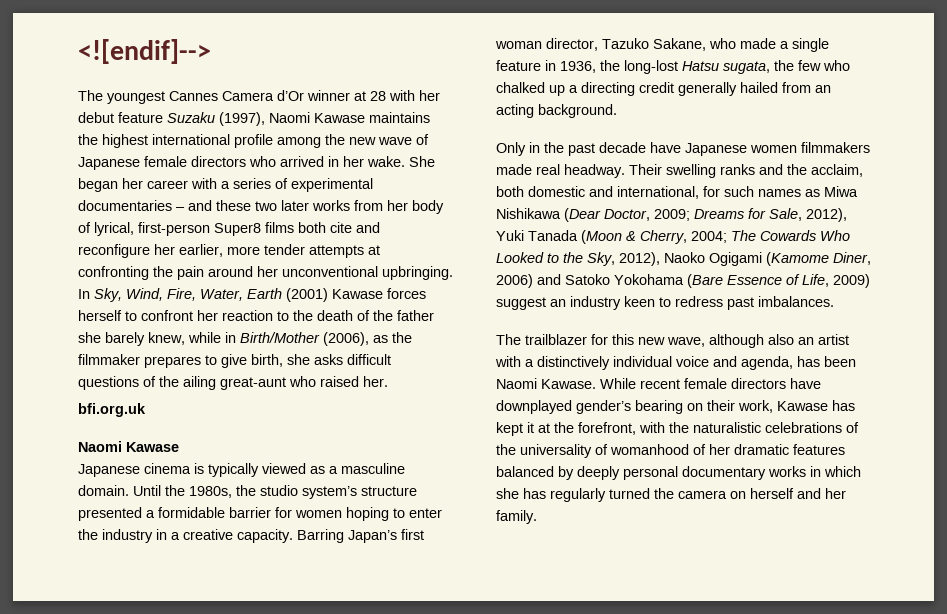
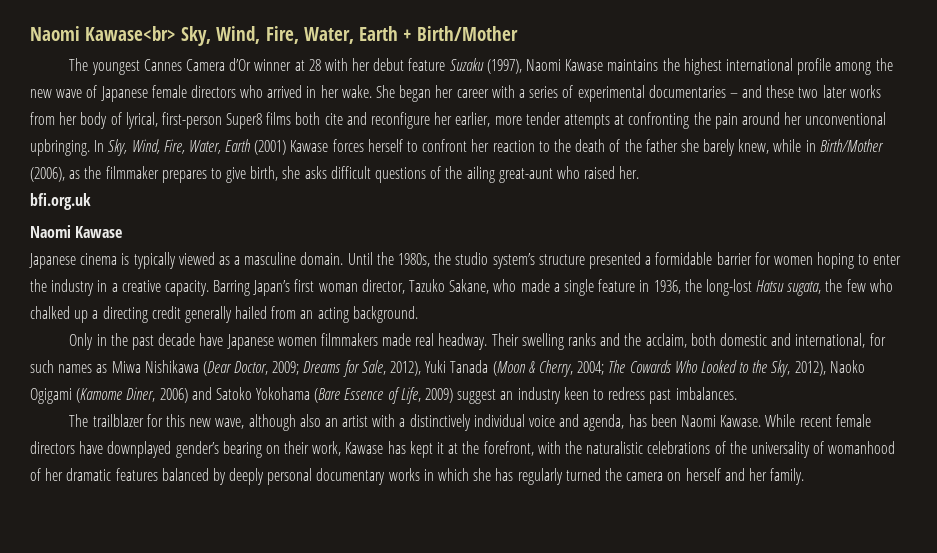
- <![endif]-->
+ Naomi Kawase<br> Sky, Wind, Fire, Water, Earth + Birth/Mother

